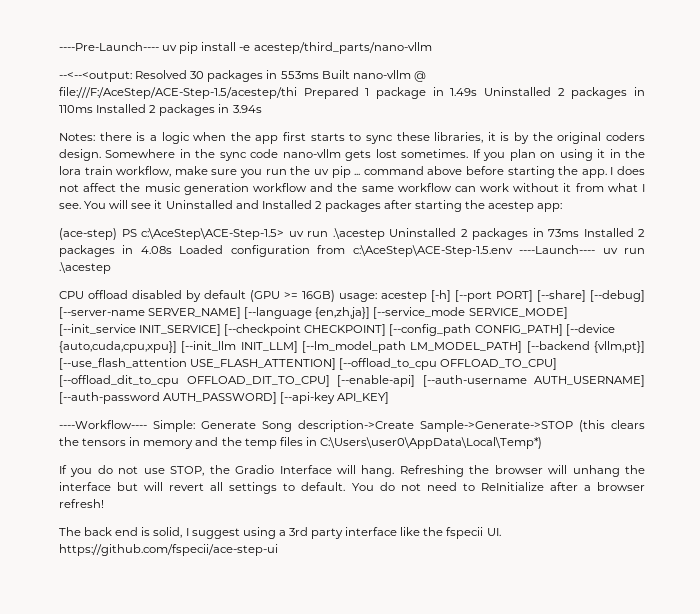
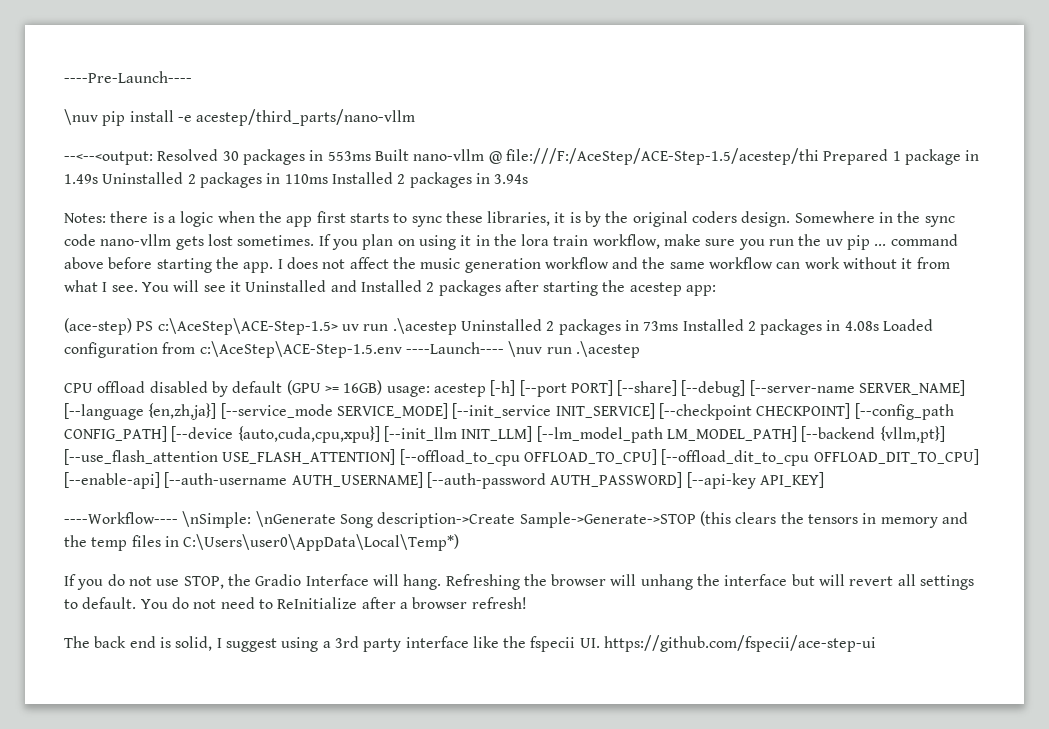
- ----Pre-Launch---- uv pip install -e acestep/third_parts/nano-vllm
+ ----Pre-Launch----
+ \nuv pip install -e acestep/third_parts/nano-vllm
- (ace-step) PS c:\AceStep\ACE-Step-1.5> uv run .\acestep Uninstalled 2 packages in 73ms Installed 2 packages in 4.08s Loaded configuration from c:\AceStep\ACE-Step-1.5.env ----Launch---- uv run .\acestep
+ (ace-step) PS c:\AceStep\ACE-Step-1.5> uv run .\acestep Uninstalled 2 packages in 73ms Installed 2 packages in 4.08s Loaded configuration from c:\AceStep\ACE-Step-1.5.env ----Launch---- \nuv run .\acestep
- ----Workflow---- Simple: Generate Song description->Create Sample->Generate->STOP (this clears the tensors in memory and the temp files in C:\Users\user0\AppData\Local\Temp*)
+ ----Workflow---- \nSimple: \nGenerate Song description->Create Sample->Generate->STOP (this clears the tensors in memory and the temp files in C:\Users\user0\AppData\Local\Temp*)

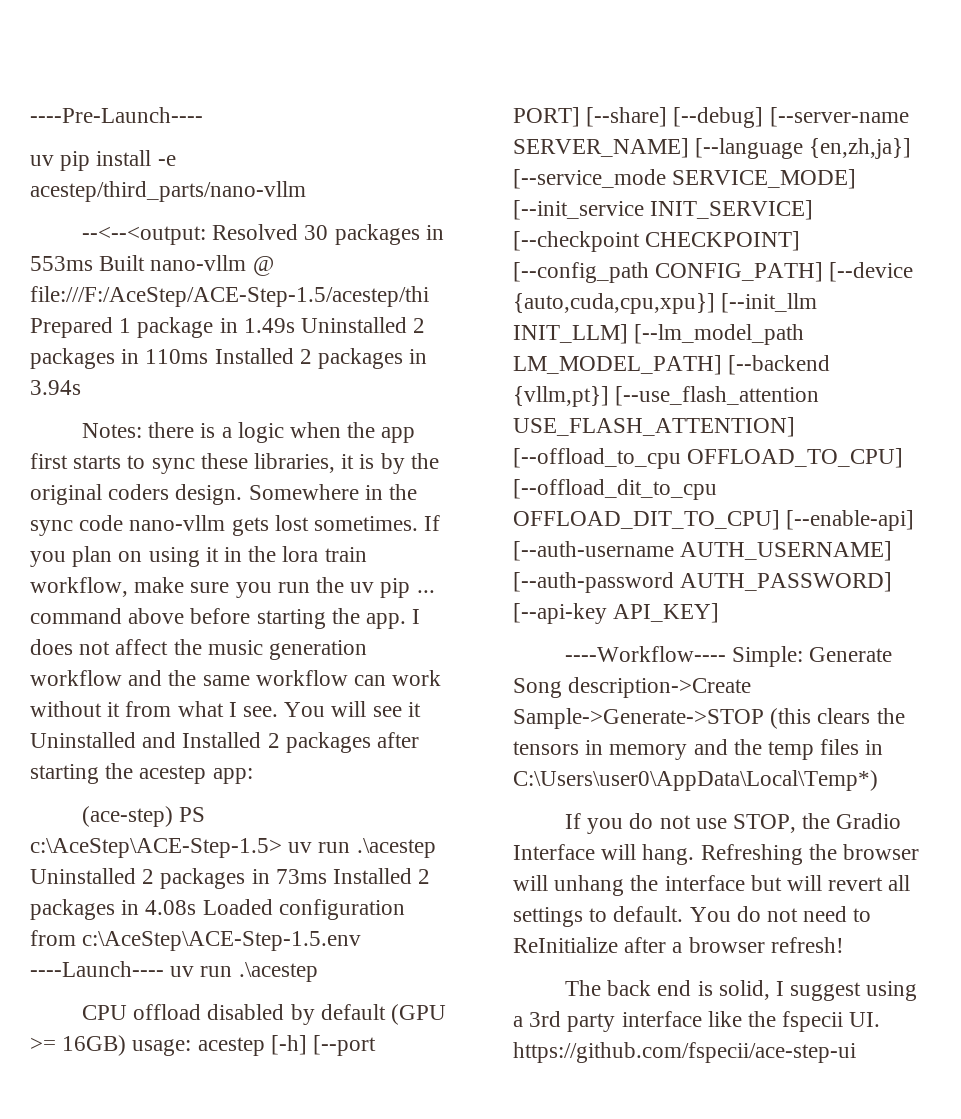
- \nuv pip install -e acestep/third_parts/nano-vllm
+ uv pip install -e acestep/third_parts/nano-vllm
- (ace-step) PS c:\AceStep\ACE-Step-1.5> uv run .\acestep Uninstalled 2 packages in 73ms Installed 2 packages in 4.08s Loaded configuration from c:\AceStep\ACE-Step-1.5.env ----Launch---- \nuv run .\acestep
+ (ace-step) PS c:\AceStep\ACE-Step-1.5> uv run .\acestep Uninstalled 2 packages in 73ms Installed 2 packages in 4.08s Loaded configuration from c:\AceStep\ACE-Step-1.5.env ----Launch---- uv run .\acestep
- ----Workflow---- \nSimple: \nGenerate Song description->Create Sample->Generate->STOP (this clears the tensors in memory and the temp files in C:\Users\user0\AppData\Local\Temp*)
+ ----Workflow---- Simple: Generate Song description->Create Sample->Generate->STOP (this clears the tensors in memory and the temp files in C:\Users\user0\AppData\Local\Temp*)

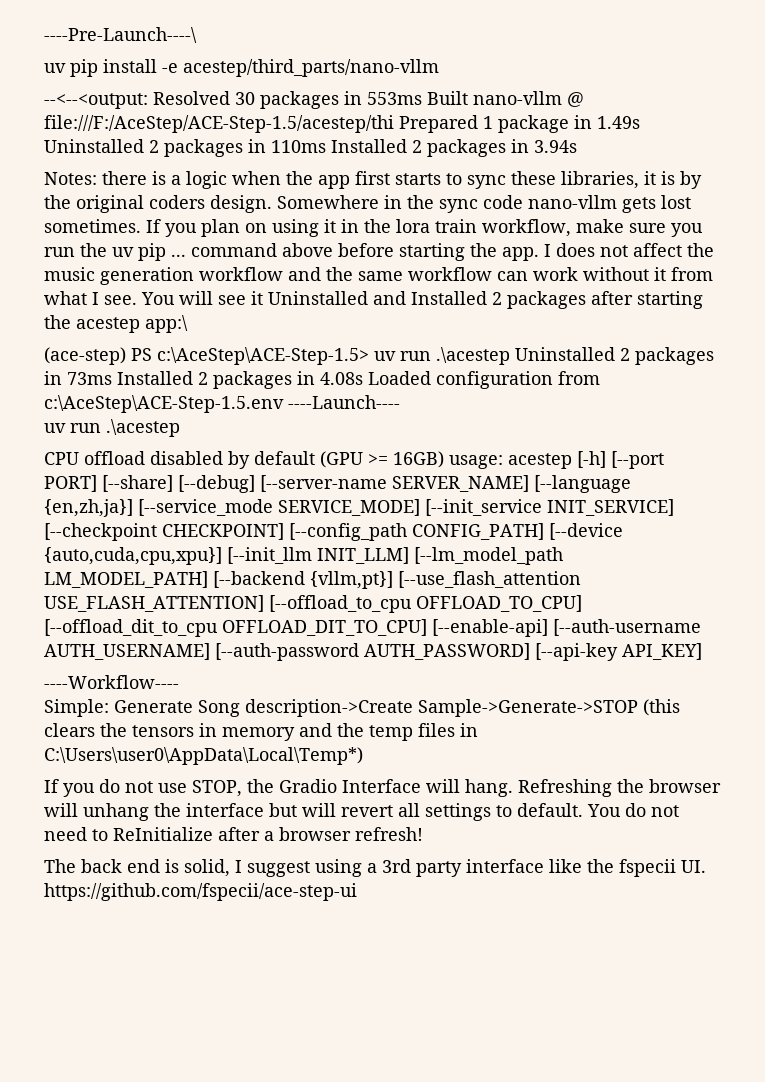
- ----Pre-Launch----
+ ----Pre-Launch----\
- You will see it Uninstalled and Installed 2 packages after starting the acestep app:
+ You will see it Uninstalled and Installed 2 packages after starting the acestep app:\
- (ace-step) PS c:\AceStep\ACE-Step-1.5> uv run .\acestep Uninstalled 2 packages in 73ms Installed 2 packages in 4.08s Loaded configuration from c:\AceStep\ACE-Step-1.5.env ----Launch---- uv run .\acestep
+ (ace-step) PS c:\AceStep\ACE-Step-1.5> uv run .\acestep Uninstalled 2 packages in 73ms Installed 2 packages in 4.08s Loaded configuration from c:\AceStep\ACE-Step-1.5.env ----Launch----
+ uv run .\acestep
- ----Workflow---- Simple: Generate Song description->Create Sample->Generate->STOP (this clears the tensors in memory and the temp files in C:\Users\user0\AppData\Local\Temp*)
+ ----Workflow----
+ Simple: Generate Song description->Create Sample->Generate->STOP (this clears the tensors in memory and the temp files in C:\Users\user0\AppData\Local\Temp*)

